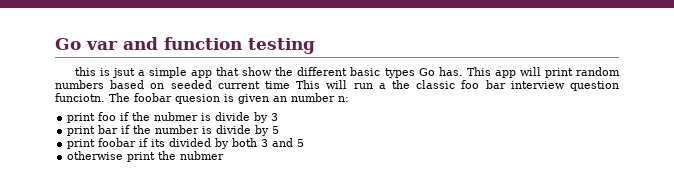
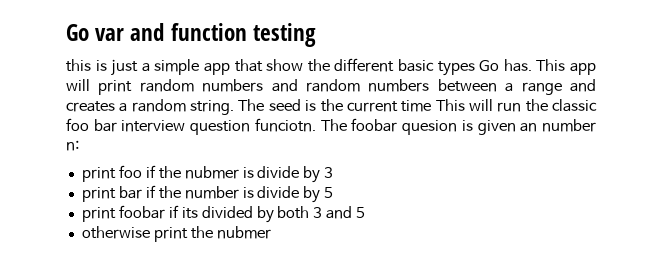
- this is jsut a simple app that show the different basic types Go has.
+ this is just a simple app that show the different basic types Go has.
- This app will print random numbers based on seeded current time This will run a the classic foo bar interview question funciotn.
+ This app will print random numbers and random numbers between a range and creates a random string. The seed is the current time This will run the classic foo bar interview question funciotn.

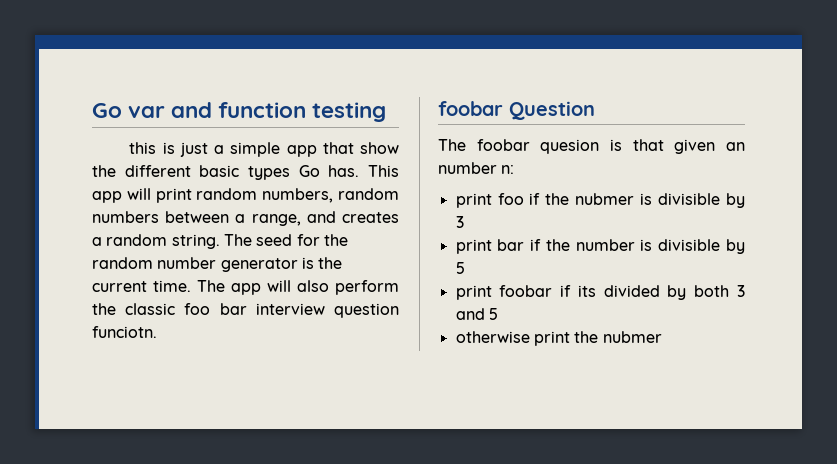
- This app will print random numbers and random numbers between a range and creates a random string.
+ This app will print random numbers, random numbers between a range, and creates a random string.
- The seed is the current time This will run the classic foo bar interview question funciotn. The foobar quesion is given an number n:
+ The seed for the random number generator is the current time. The app will also perform the classic foo bar interview question funciotn.
+ foobar Question
+ The foobar quesion is that given an number n:
- print foo if the nubmer is divide by 3
+ print foo if the nubmer is divisible by 3
- print bar if the number is divide by 5
+ print bar if the number is divisible by 5

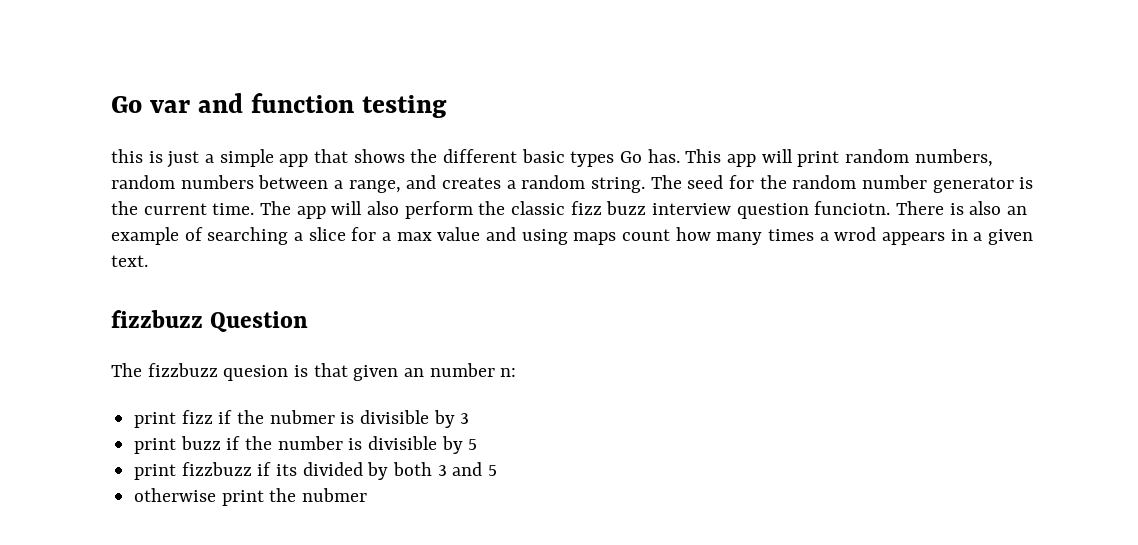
- this is just a simple app that show the different basic types Go has.
+ this is just a simple app that shows the different basic types Go has.
- The app will also perform the classic foo bar interview question funciotn.
- foobar Question
+ The app will also perform the classic fizz buzz interview question funciotn. There is also an example of searching a slice for a max value and using maps count how many times a wrod appears in a given text.
+ fizzbuzz Question
- The foobar quesion is that given an number n:
+ The fizzbuzz quesion is that given an number n:
- print foo if the nubmer is divisible by 3
+ print fizz if the nubmer is divisible by 3
- print bar if the number is divisible by 5
+ print buzz if the number is divisible by 5
- print foobar if its divided by both 3 and 5
+ print fizzbuzz if its divided by both 3 and 5

